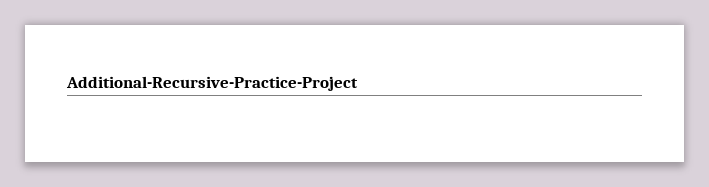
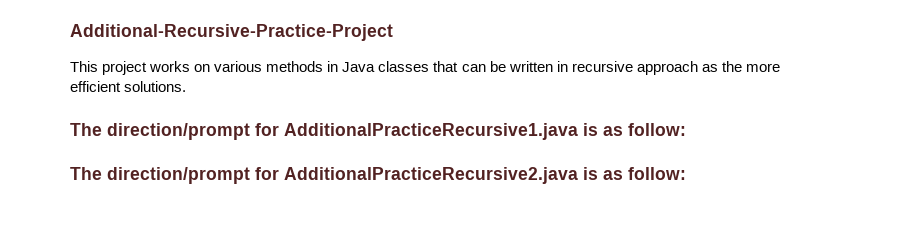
+ This project works on various methods in Java classes that can be written in recursive approach as the more efficient solutions.
+ The direction/prompt for AdditionalPracticeRecursive1.java is as follow:
+ The direction/prompt for AdditionalPracticeRecursive2.java is as follow:

